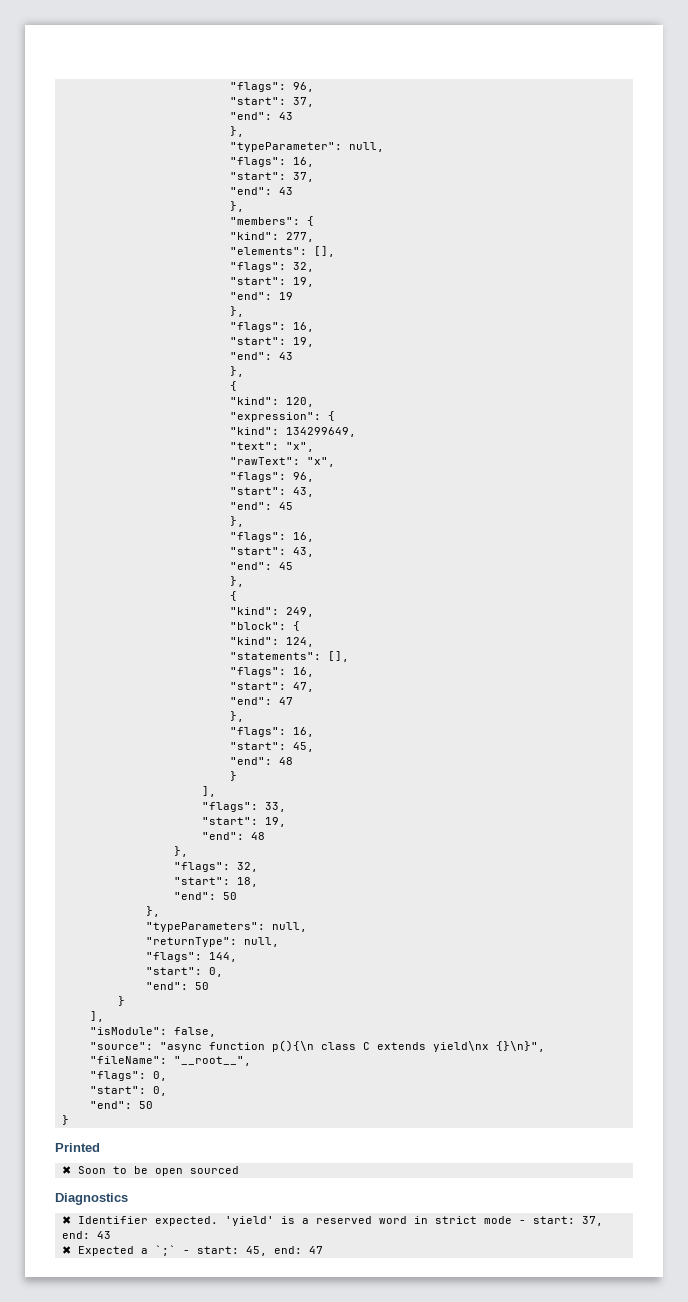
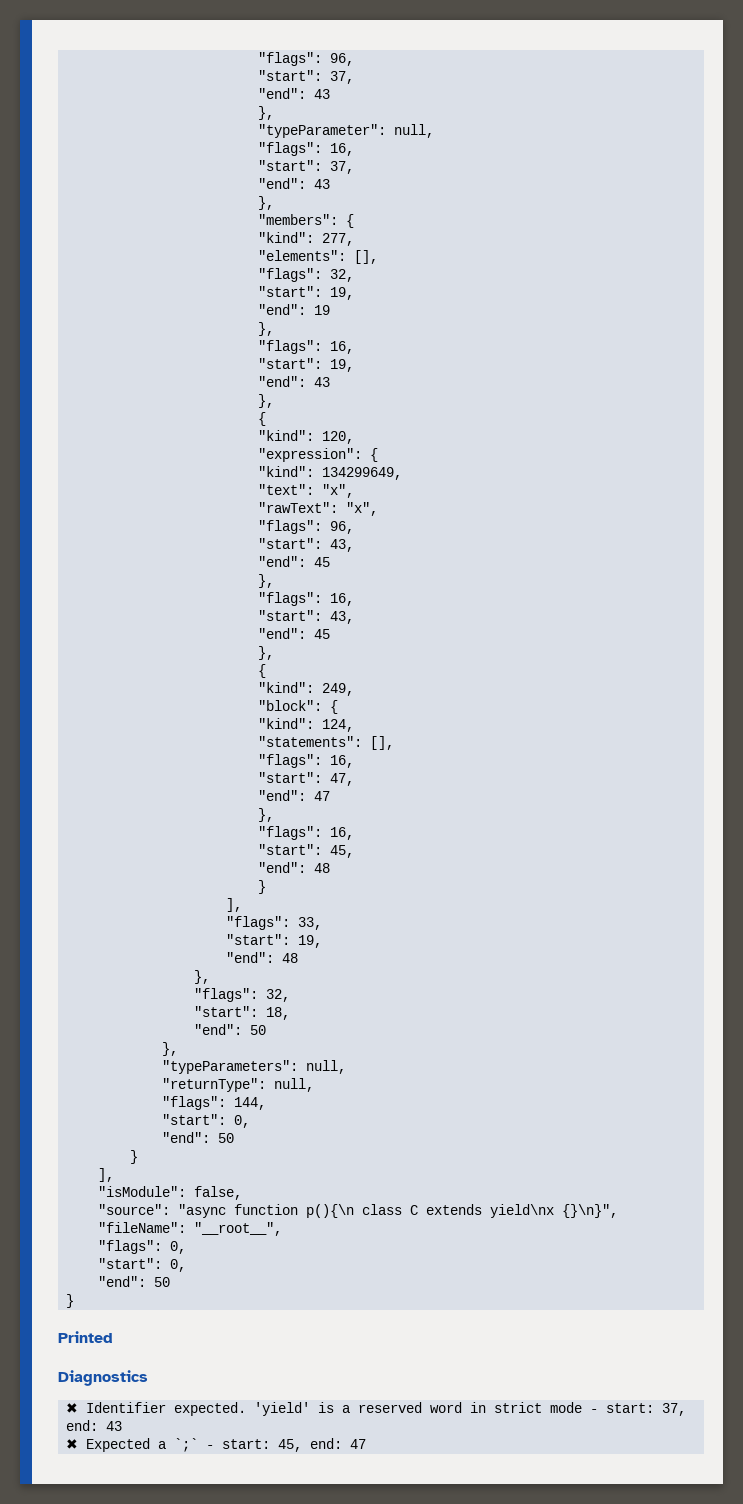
- ✖ Soon to be open sourced

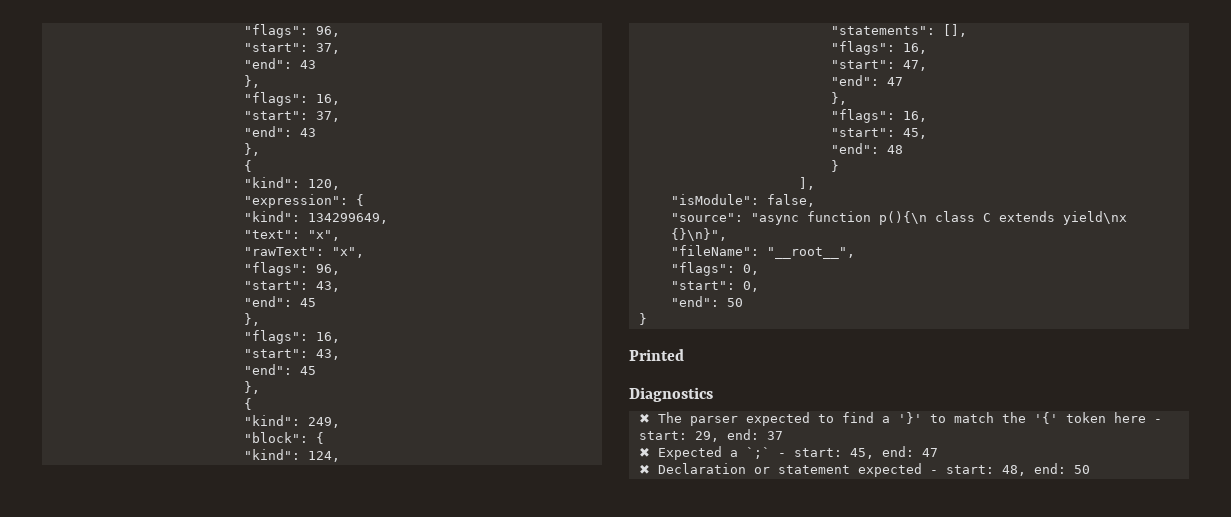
- "typeParameter": null,
- "members": {
- "kind": 277,
- "elements": [],
- "flags": 32,
- "start": 19,
- "end": 19
- },
- "flags": 16,
- "start": 19,
- "end": 43
- },
- "flags": 33,
- "start": 19,
- "end": 48
- },
- "flags": 32,
- "start": 18,
- "end": 50
- },
- "typeParameters": null,
- "returnType": null,
- "flags": 144,
- "start": 0,
- "end": 50
- }
- ],
- ✖ Identifier expected. 'yield' is a reserved word in strict mode - start: 37, end: 43
+ ✖ The parser expected to find a '}' to match the '{' token here - start: 29, end: 37
+ ✖ Declaration or statement expected - start: 48, end: 50

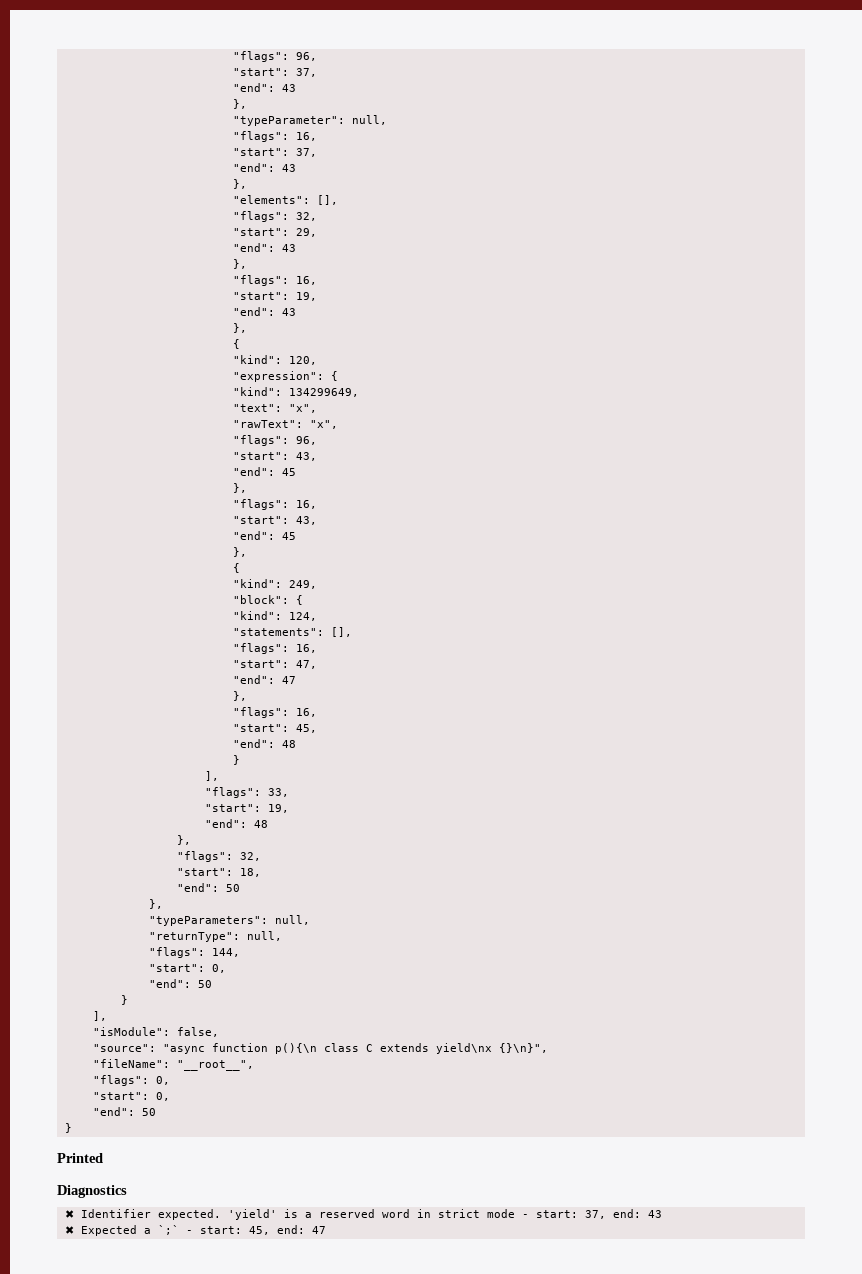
+ "typeParameter": null,
+ "elements": [],
+ "flags": 32,
+ "start": 29,
+ "end": 43
+ },
+ "flags": 16,
+ "start": 19,
+ "end": 43
+ },
+ "flags": 33,
+ "start": 19,
+ "end": 48
+ },
+ "flags": 32,
+ "start": 18,
+ "end": 50
+ },
+ "typeParameters": null,
+ "returnType": null,
+ "flags": 144,
+ "start": 0,
+ "end": 50
+ }
+ ],
- ✖ The parser expected to find a '}' to match the '{' token here - start: 29, end: 37
+ ✖ Identifier expected. 'yield' is a reserved word in strict mode - start: 37, end: 43
- ✖ Declaration or statement expected - start: 48, end: 50

